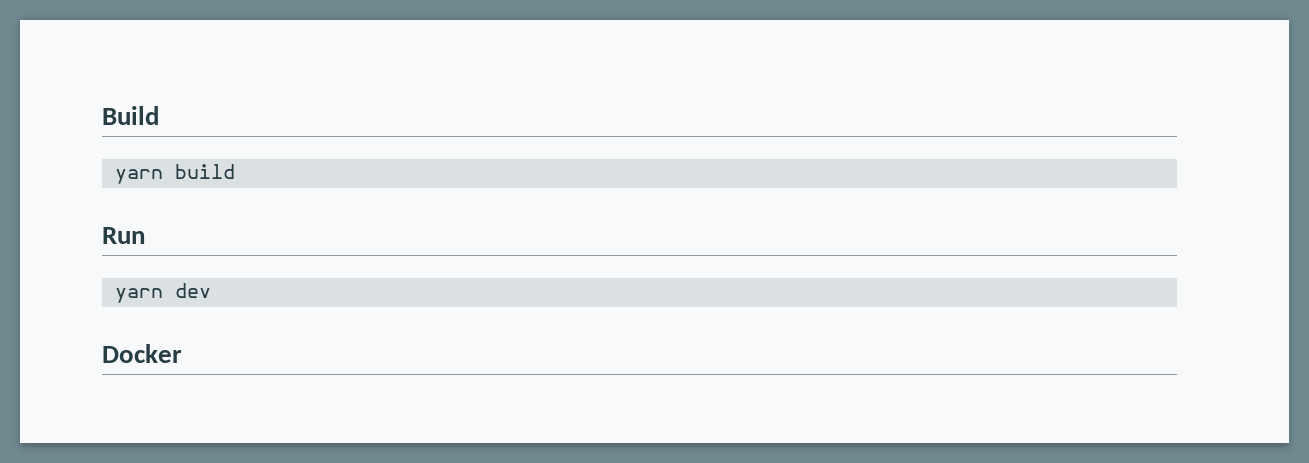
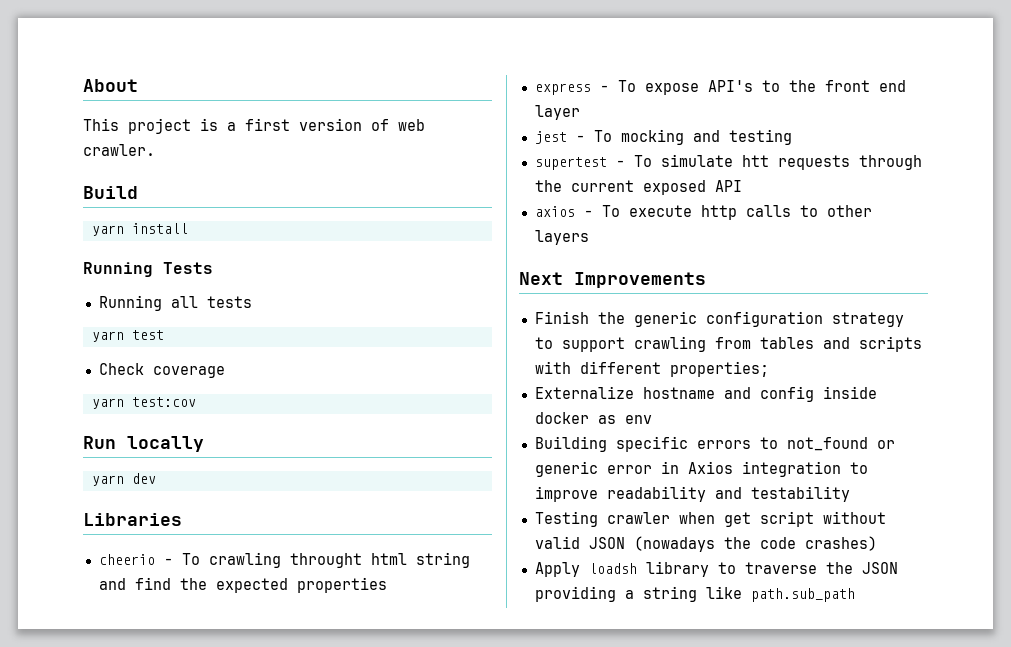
+ About
+ This project is a first version of web crawler.
  Build
- yarn build
+ yarn install
+ Running Tests
+ Running all tests
+ yarn test
+ Check coverage
+ yarn test:cov
- Run
+ Run locally
- Docker
+ Libraries
+ cheerio - To crawling throught html string and find the expected properties
+ express - To expose API's to the front end layer
+ jest - To mocking and testing
+ supertest - To simulate htt requests through the current exposed API
+ axios - To execute http calls to other layers
+ Next Improvements
+ Finish the generic configuration strategy to support crawling from tables and scripts with different properties;
+ Externalize hostname and config inside docker as env
+ Building specific errors to not_found or generic error in Axios integration to improve readability and testability
+ Testing crawler when get script without valid JSON (nowadays the code crashes)
+ Apply loadsh library to traverse the JSON providing a string like path.sub_path

